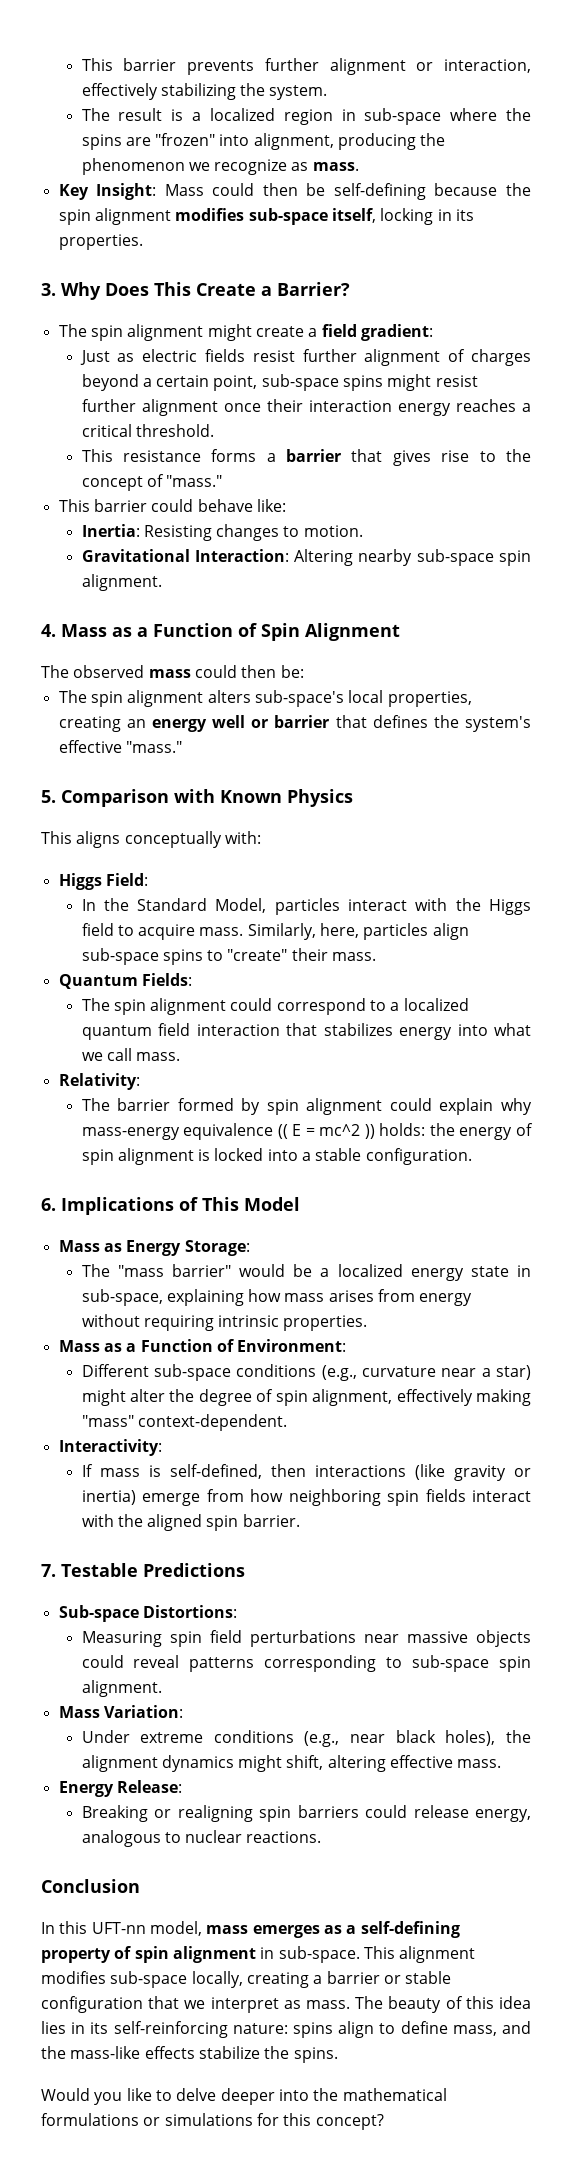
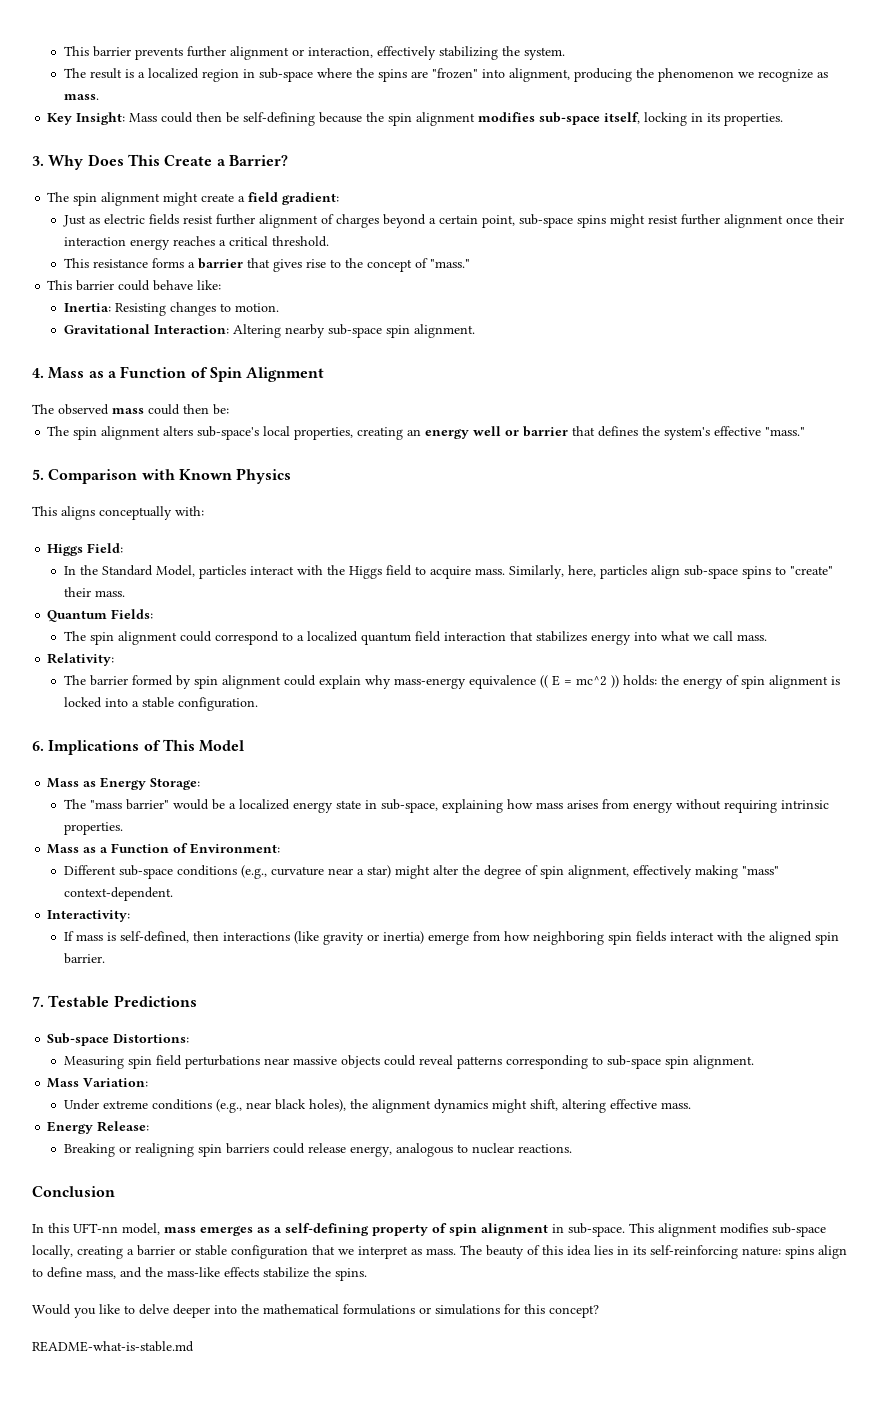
+ README-what-is-stable.md

